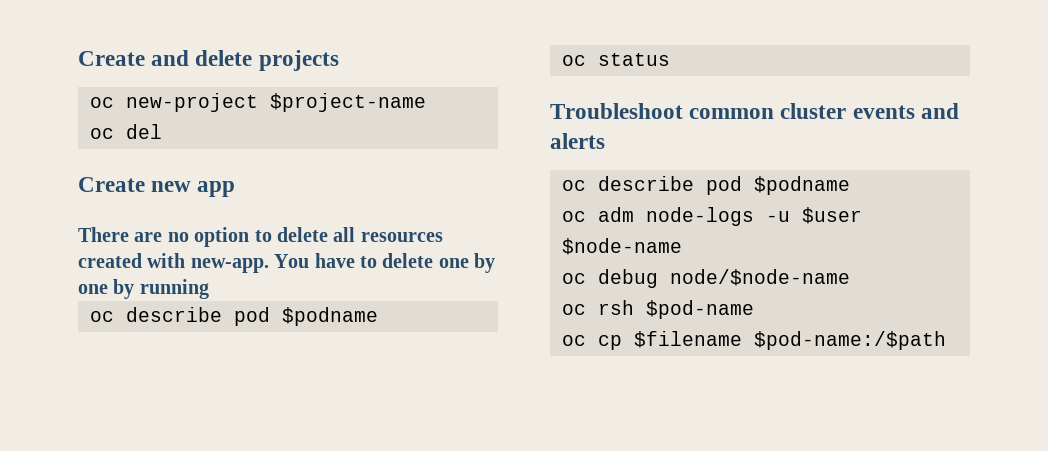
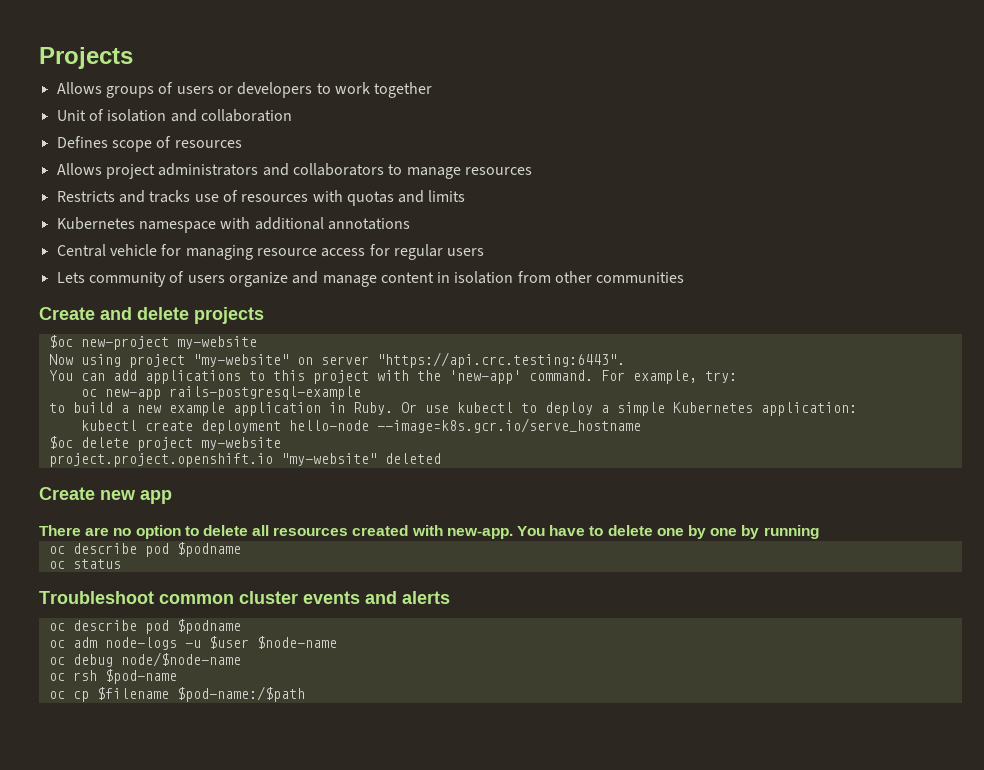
+ Projects
+ Allows groups of users or developers to work together
+ Unit of isolation and collaboration
+ Defines scope of resources
+ Allows project administrators and collaborators to manage resources
+ Restricts and tracks use of resources with quotas and limits
+ Kubernetes namespace with additional annotations
+ Central vehicle for managing resource access for regular users
+ Lets community of users organize and manage content in isolation from other communities
  Create and delete projects
- oc new-project $project-name
- oc del
+ $oc new-project my-website
+ Now using project "my-website" on server "https://api.crc.testing:6443".
+ You can add applications to this project with the 'new-app' command. For example, try:
+ oc new-app rails-postgresql-example
+ to build a new example application in Ruby. Or use kubectl to deploy a simple Kubernetes application:
+ kubectl create deployment hello-node --image=k8s.gcr.io/serve_hostname
+ $oc delete project my-website
+ project.project.openshift.io "my-website" deleted

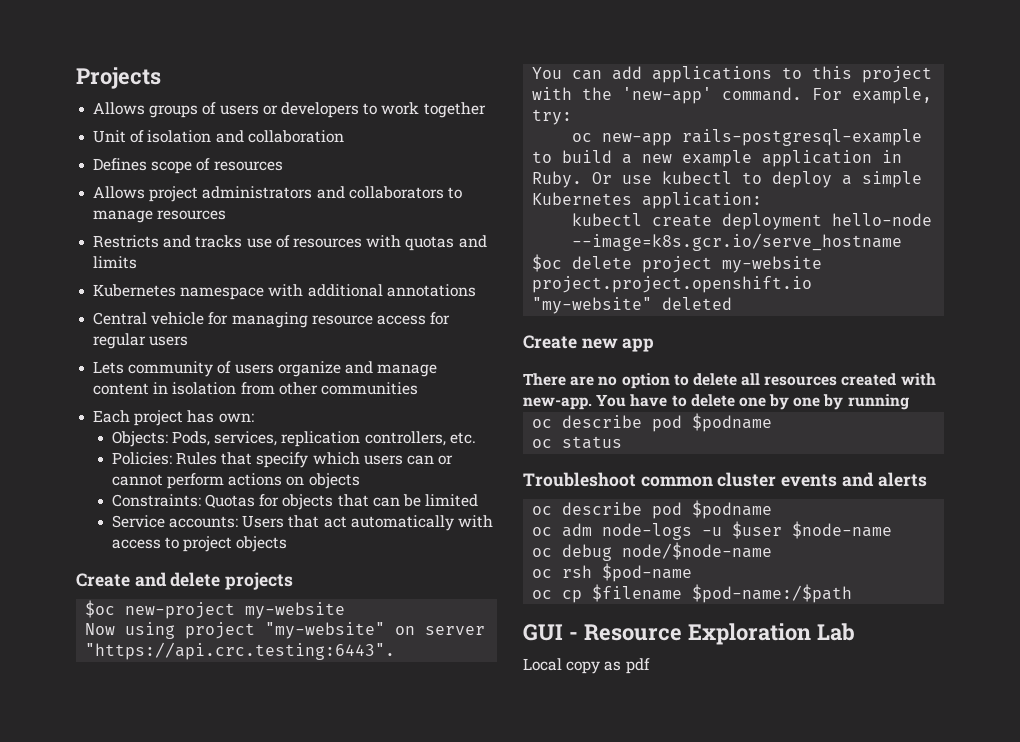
+ Each project has own:
+ Objects: Pods, services, replication controllers, etc.
+ Policies: Rules that specify which users can or cannot perform actions on objects
+ Constraints: Quotas for objects that can be limited
+ Service accounts: Users that act automatically with access to project objects
+ GUI - Resource Exploration Lab
+ Local copy as pdf

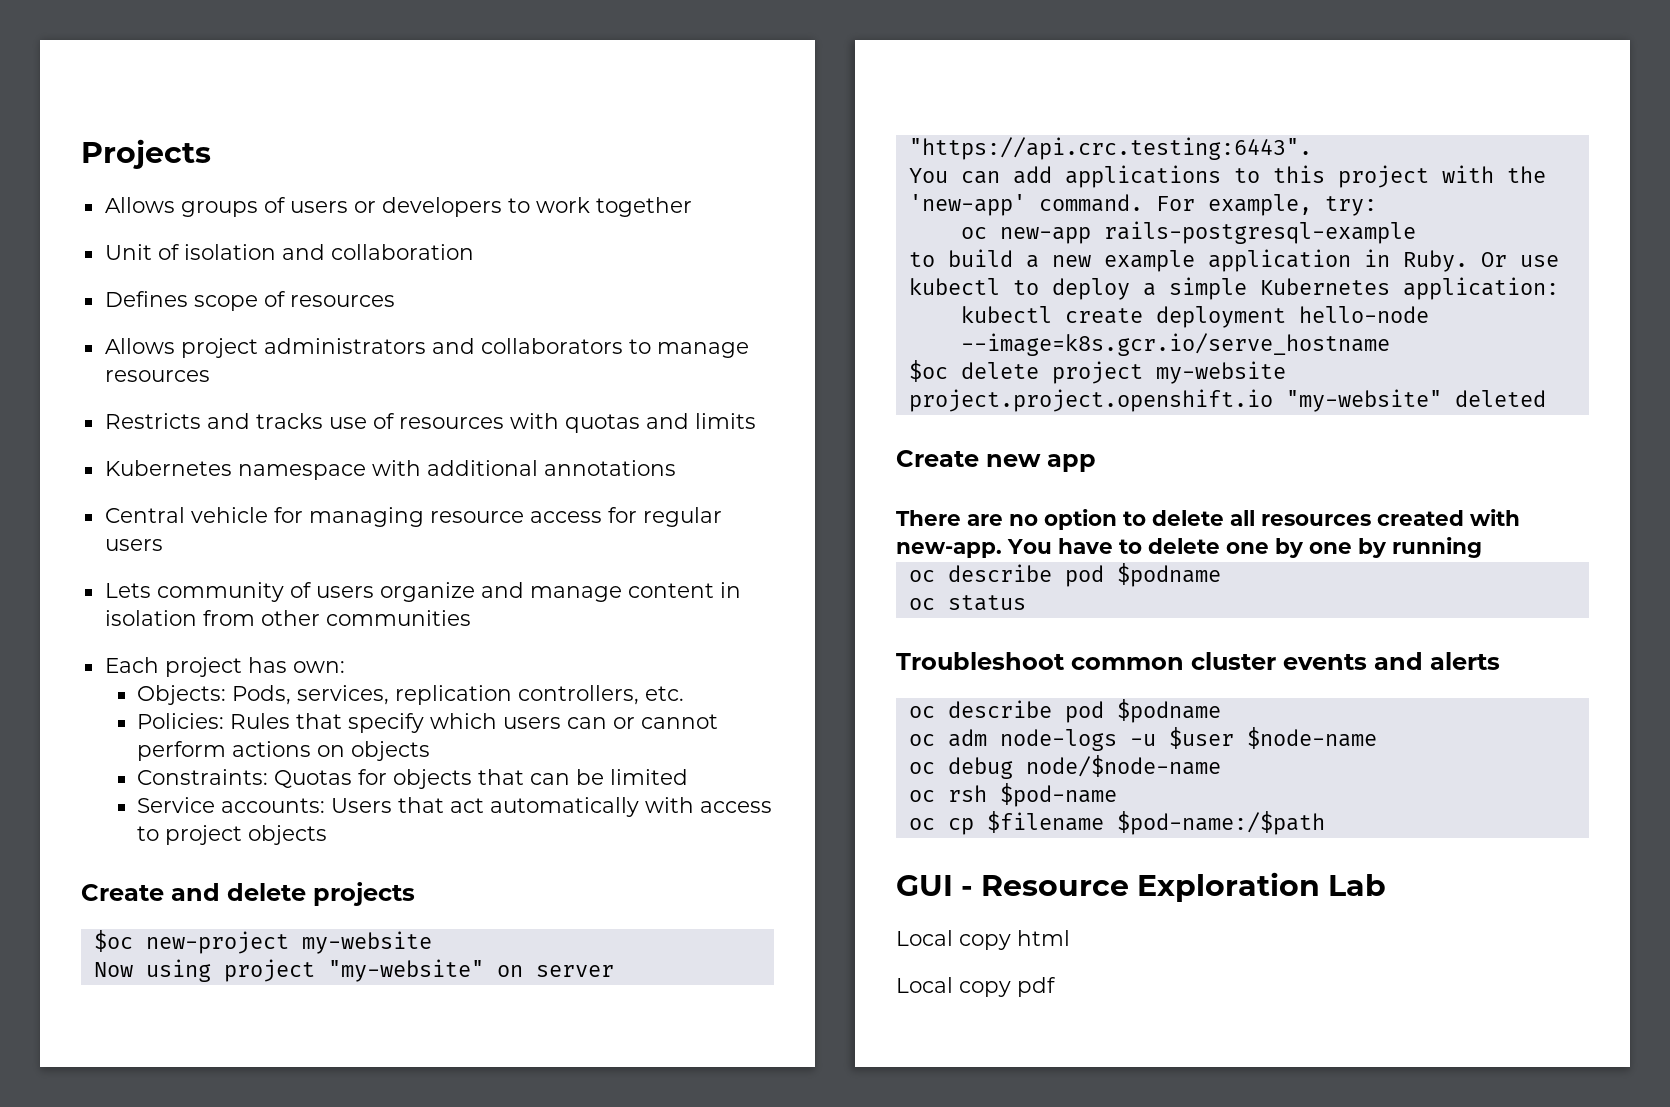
- Local copy as pdf
+ Local copy html
+ Local copy pdf

